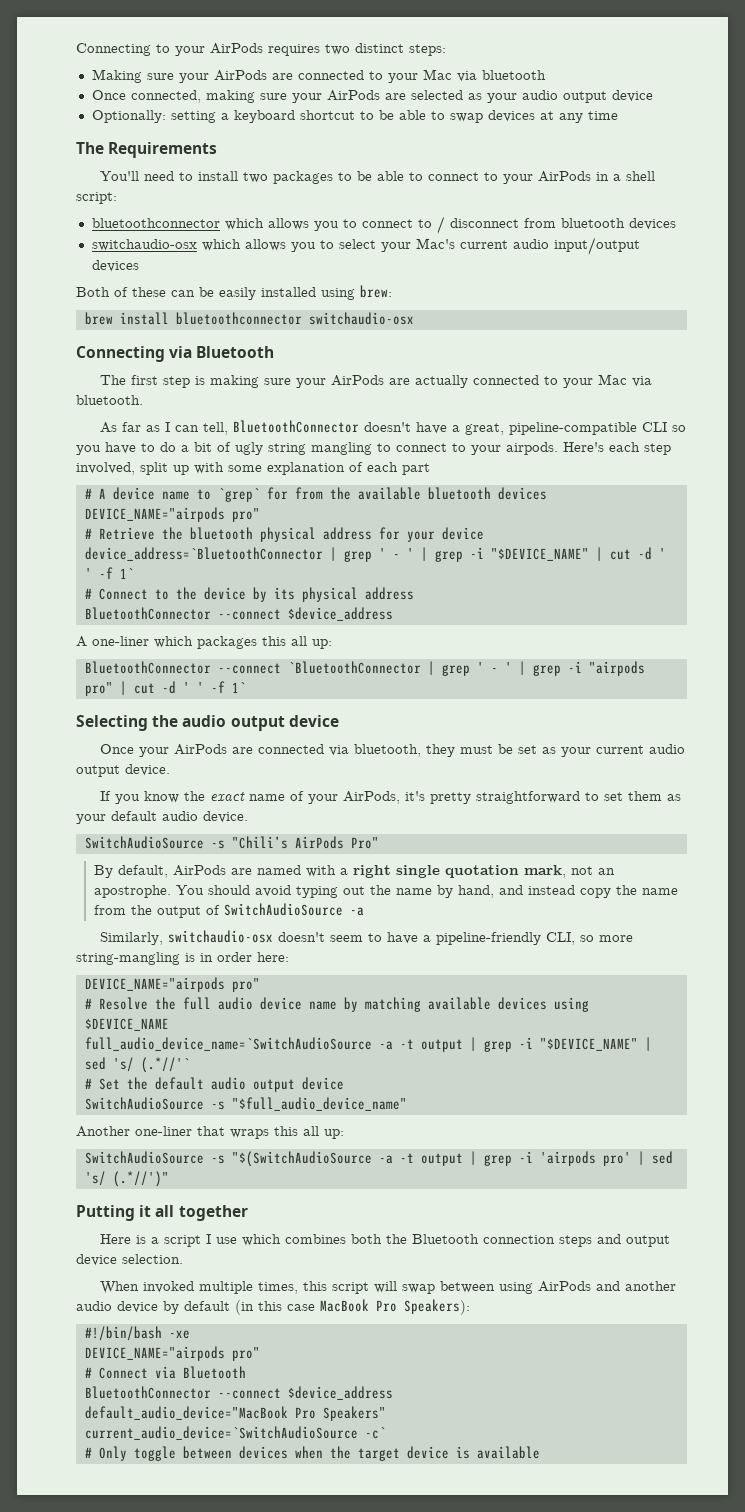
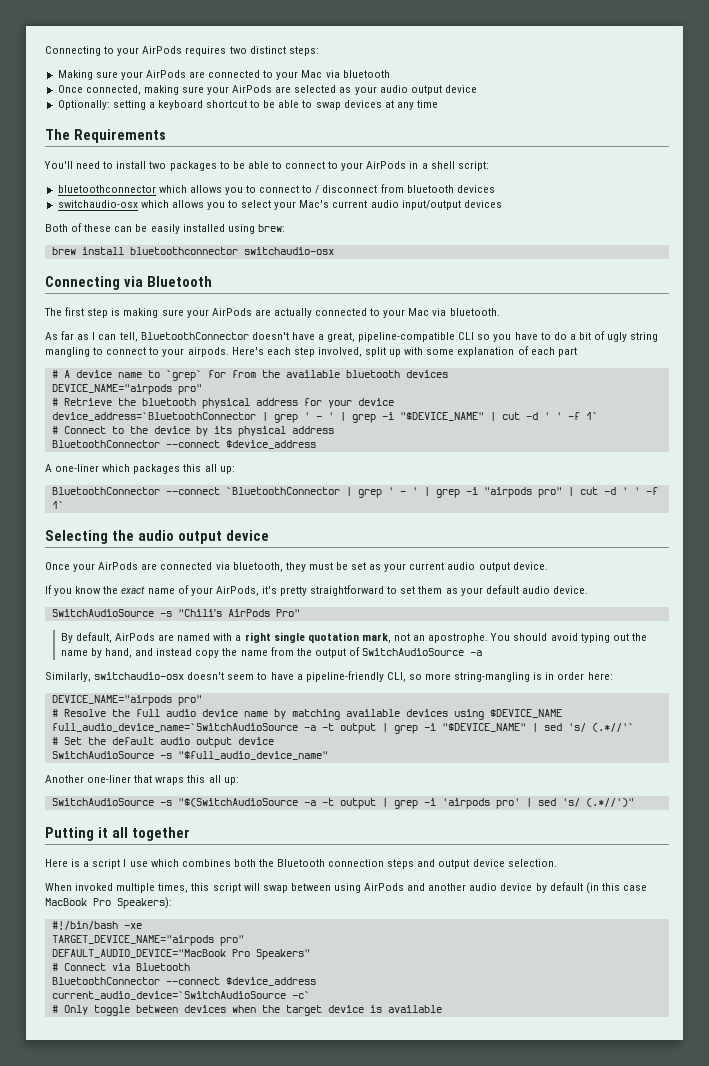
  #!/bin/bash -xe
- DEVICE_NAME="airpods pro"
+ TARGET_DEVICE_NAME="airpods pro"
+ DEFAULT_AUDIO_DEVICE="MacBook Pro Speakers"
- default_audio_device="MacBook Pro Speakers"

